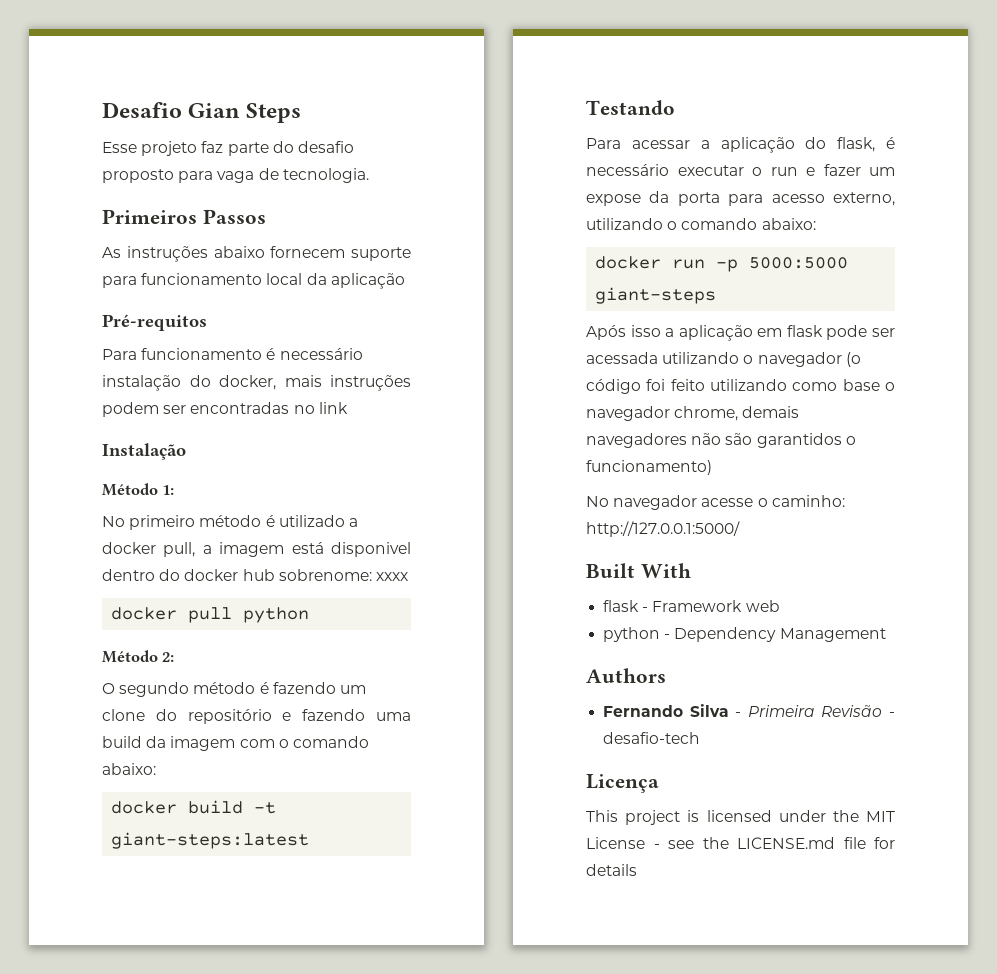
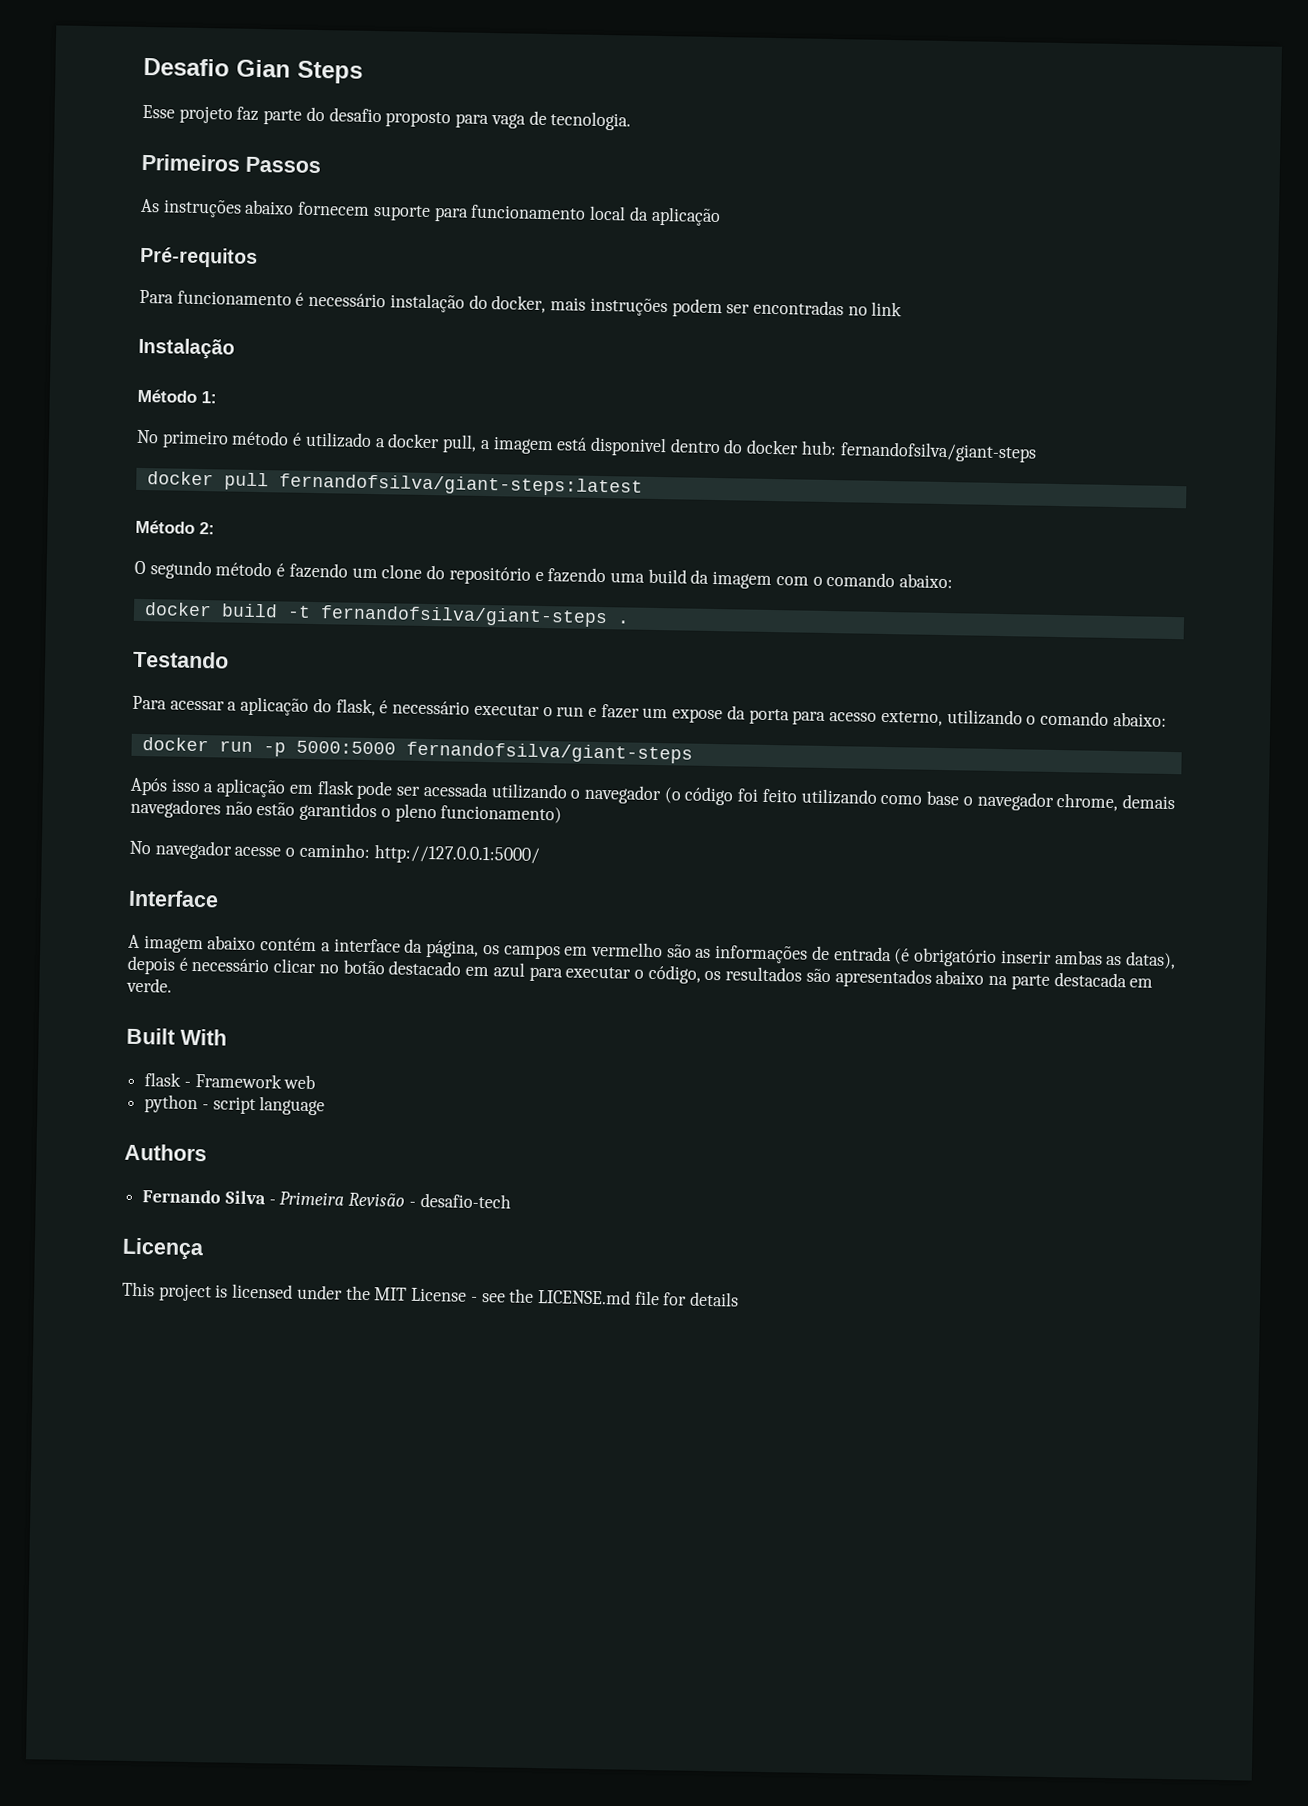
- No primeiro método é utilizado a docker pull, a imagem está disponivel dentro do docker hub sobrenome: xxxx
+ No primeiro método é utilizado a docker pull, a imagem está disponivel dentro do docker hub: fernandofsilva/giant-steps
- docker pull python
+ docker pull fernandofsilva/giant-steps:latest
- docker build -t giant-steps:latest
+ docker build -t fernandofsilva/giant-steps .
- docker run -p 5000:5000 giant-steps
+ docker run -p 5000:5000 fernandofsilva/giant-steps
- Após isso a aplicação em flask pode ser acessada utilizando o navegador (o código foi feito utilizando como base o navegador chrome, demais navegadores não são garantidos o funcionamento)
+ Após isso a aplicação em flask pode ser acessada utilizando o navegador (o código foi feito utilizando como base o navegador chrome, demais navegadores não estão garantidos o pleno funcionamento)
+ Interface
+ A imagem abaixo contém a interface da página, os campos em vermelho são as informações de entrada (é obrigatório inserir ambas as datas), depois é necessário clicar no botão destacado em azul para executar o código, os resultados são apresentados abaixo na parte destacada em verde.
- python - Dependency Management
+ python - script language

